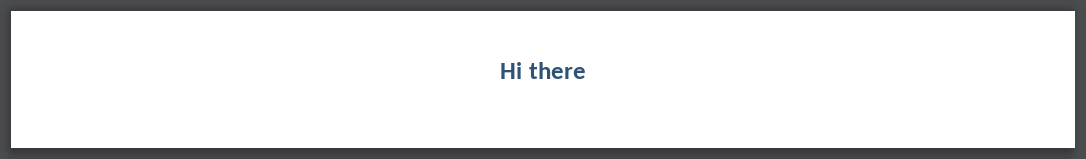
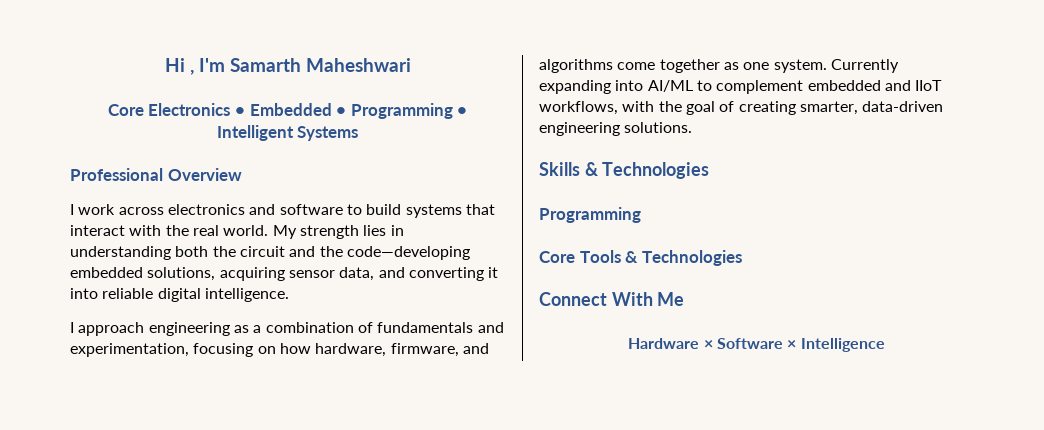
- Hi there
+ Hi , I'm Samarth Maheshwari
+ Core Electronics • Embedded • Programming • Intelligent Systems
+ Professional Overview
+ I work across electronics and software to build systems that interact with the real world. My strength lies in understanding both the circuit and the code—developing embedded solutions, acquiring sensor data, and converting it into reliable digital intelligence.
+ I approach engineering as a combination of fundamentals and experimentation, focusing on how hardware, firmware, and algorithms come together as one system. Currently expanding into AI/ML to complement embedded and IIoT workflows, with the goal of creating smarter, data-driven engineering solutions.
+ Skills & Technologies
+ Programming
+ Core Tools & Technologies
+ Connect With Me
+ Hardware × Software × Intelligence

